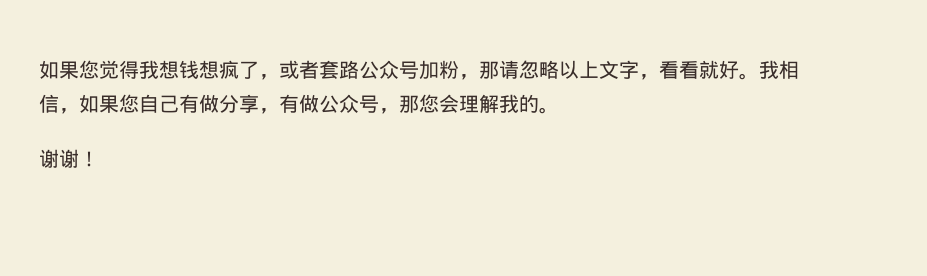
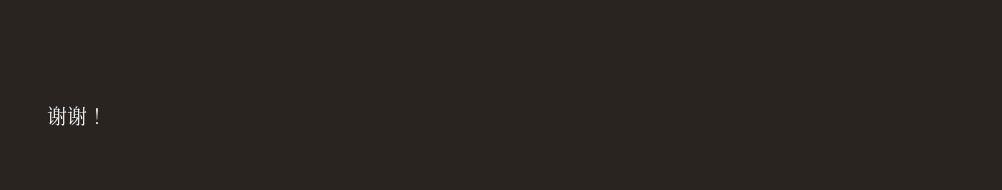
- 如果您觉得我想钱想疯了，或者套路公众号加粉，那请忽略以上文字，看看就好。我相信，如果您自己有做分享，有做公众号，那您会理解我的。

